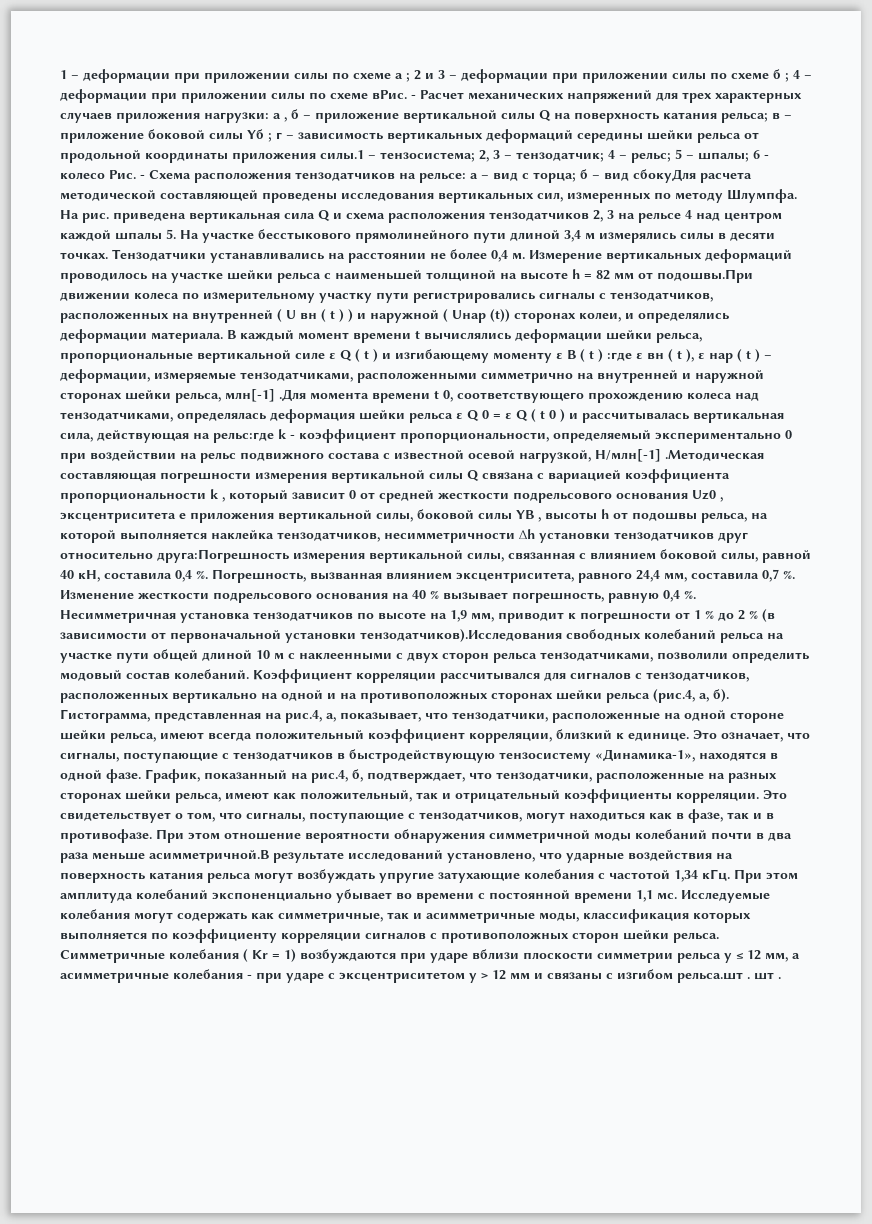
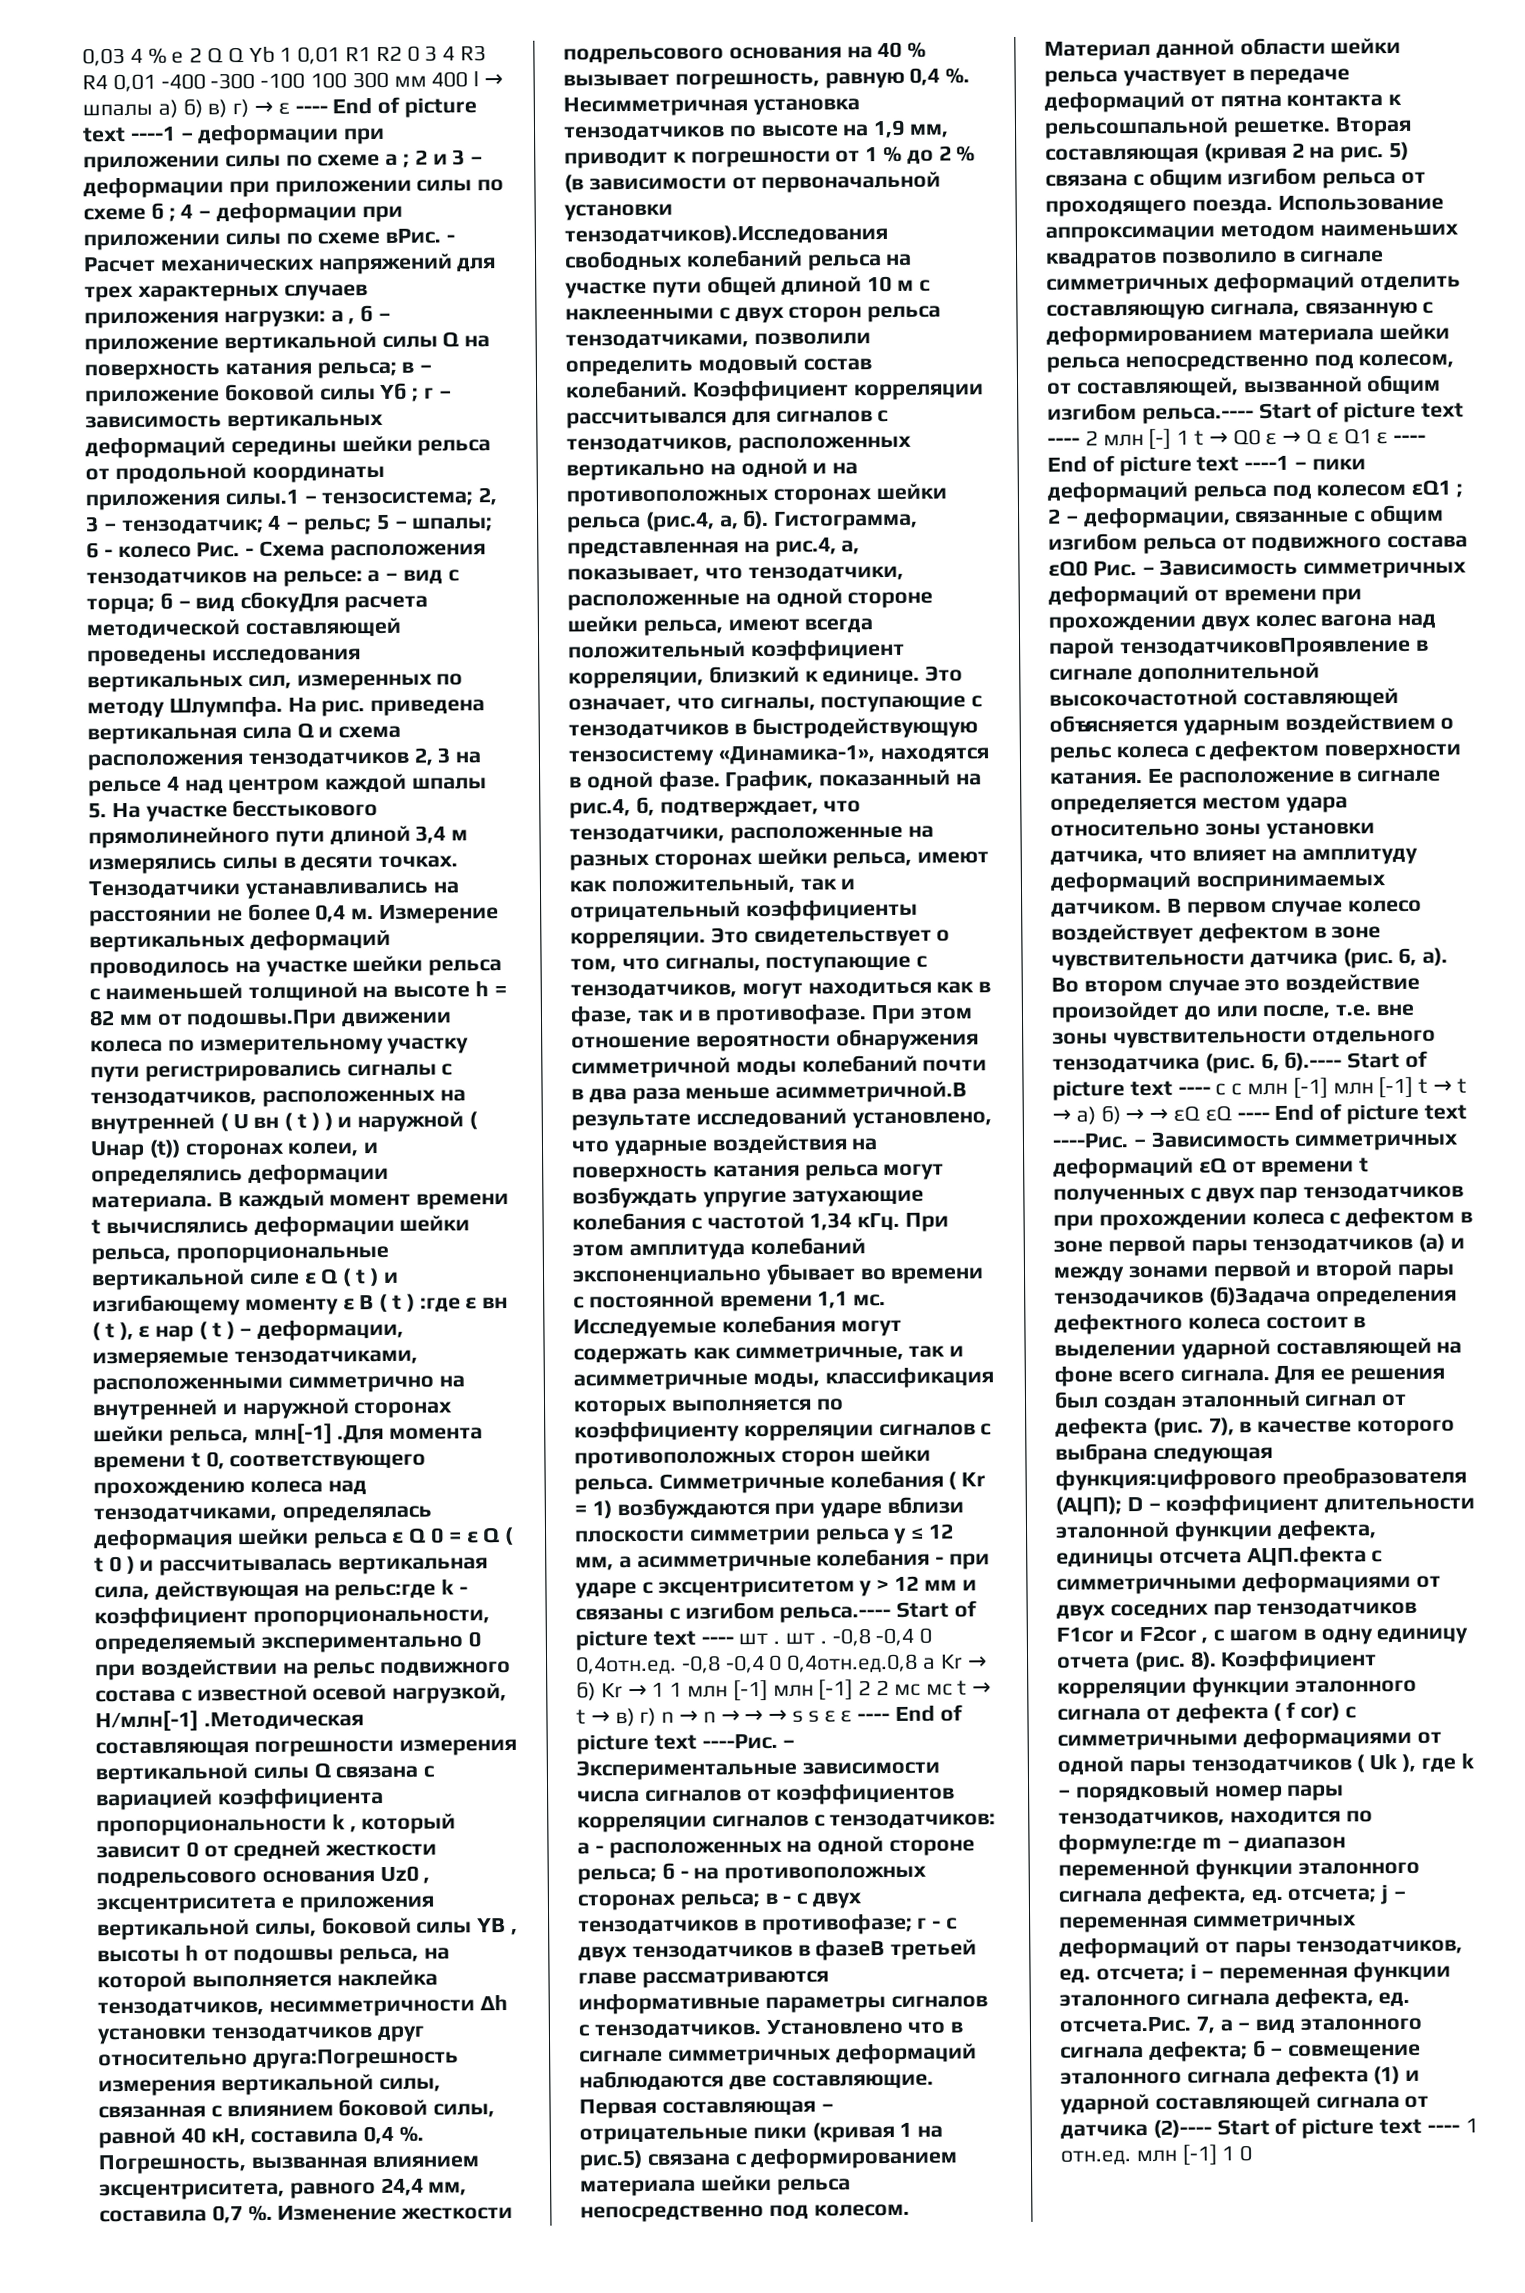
- 1 – деформации при приложении силы по схеме а ; 2 и 3 – деформации при приложении силы по схеме б ; 4 – деформации при приложении силы по схеме вРис.
+ 0,03 4 % e 2 Q Q Yb 1 0,01 R1 R2 0 3 4 R3 R4 0,01 -400 -300 -100 100 300 мм 400 l → шпалы а) б) в) г) → ε ---- End of picture text ----1 – деформации при приложении силы по схеме а ; 2 и 3 – деформации при приложении силы по схеме б ; 4 – деформации при приложении силы по схеме вРис.
- Симметричные колебания ( Kr = 1) возбуждаются при ударе вблизи плоскости симметрии рельса y ≤ 12 мм, а асимметричные колебания - при ударе с эксцентриситетом y > 12 мм и связаны с изгибом рельса.шт . шт .
+ Симметричные колебания ( Kr = 1) возбуждаются при ударе вблизи плоскости симметрии рельса y ≤ 12 мм, а асимметричные колебания - при ударе с эксцентриситетом y > 12 мм и связаны с изгибом рельса.---- Start of picture text ---- шт . шт . -0,8 -0,4 0 0,4отн.ед. -0,8 -0,4 0 0,4отн.ед.0,8 а Kr → б) Kr → 1 1 млн [-1] млн [-1] 2 2 мс мс t → t → в) г) n → n → → → s s ε ε ---- End of picture text ----Рис. – Экспериментальные зависимости числа сигналов от коэффициентов корреляции сигналов с тензодатчиков: а - расположенных на одной стороне рельса; б - на противоположных сторонах рельса; в - с двух тензодатчиков в противофазе; г - с двух тензодатчиков в фазеВ третьей главе рассматриваются информативные параметры сигналов с тензодатчиков. Установлено что в сигнале симметричных деформаций наблюдаются две составляющие. Первая составляющая – отрицательные пики (кривая 1 на рис.5) связана с деформированием материала шейки рельса непосредственно под колесом. Материал данной области шейки рельса участвует в передаче деформаций от пятна контакта к рельсошпальной решетке. Вторая составляющая (кривая 2 на рис. 5) связана с общим изгибом рельса от проходящего поезда. Использование аппроксимации методом наименьших квадратов позволило в сигнале симметричных деформаций отделить составляющую сигнала, связанную с деформированием материала шейки рельса непосредственно под колесом, от составляющей, вызванной общим изгибом рельса.---- Start of picture text ---- 2 млн [-] 1 t → Q0 ε → Q ε Q1 ε ---- End of picture text ----1 – пики деформаций рельса под колесом εQ1 ; 2 – деформации, связанные с общим изгибом рельса от подвижного состава εQ0 Рис. – Зависимость симметричных деформаций от времени при прохождении двух колес вагона над парой тензодатчиковПроявление в сигнале дополнительной высокочастотной составляющей объясняется ударным воздействием о рельс колеса с дефектом поверхности катания. Ее расположение в сигнале определяется местом удара относительно зоны установки датчика, что влияет на амплитуду деформаций воспринимаемых датчиком. В первом случае колесо воздействует дефектом в зоне чувствительности датчика (рис. 6, а). Во втором случае это воздействие произойдет до или после, т.е. вне зоны чувствительности отдельного тензодатчика (рис. 6, б).---- Start of picture text ---- с с млн [-1] млн [-1] t → t → а) б) → → εQ εQ ---- End of picture text ----Рис. – Зависимость симметричных деформаций εQ от времени t полученных с двух пар тензодатчиков при прохождении колеса с дефектом в зоне первой пары тензодатчиков (а) и между зонами первой и второй пары тензодачиков (б)Задача определения дефектного колеса состоит в выделении ударной составляющей на фоне всего сигнала. Для ее решения был создан эталонный сигнал от дефекта (рис. 7), в качестве которого выбрана следующая функция:цифрового преобразователя (АЦП); D – коэффициент длительности эталонной функции дефекта, единицы отсчета АЦП.фекта с симметричными деформациями от двух соседних пар тензодатчиков F1cor и F2cor , c шагом в одну единицу отчета (рис. 8). Коэффициент корреляции функции эталонного сигнала от дефекта ( f cor) с симметричными деформациями от одной пары тензодатчиков ( Uk ), где k – порядковый номер пары тензодатчиков, находится по формуле:где m – диапазон переменной функции эталонного сигнала дефекта, ед. отсчета; j – переменная симметричных деформаций от пары тензодатчиков, ед. отсчета; i – переменная функции эталонного сигнала дефекта, ед. отсчета.Рис. 7, а – вид эталонного сигнала дефекта; б – совмещение эталонного сигнала дефекта (1) и ударной составляющей сигнала от датчика (2)---- Start of picture text ---- 1 отн.ед. млн [-1] 1 0

